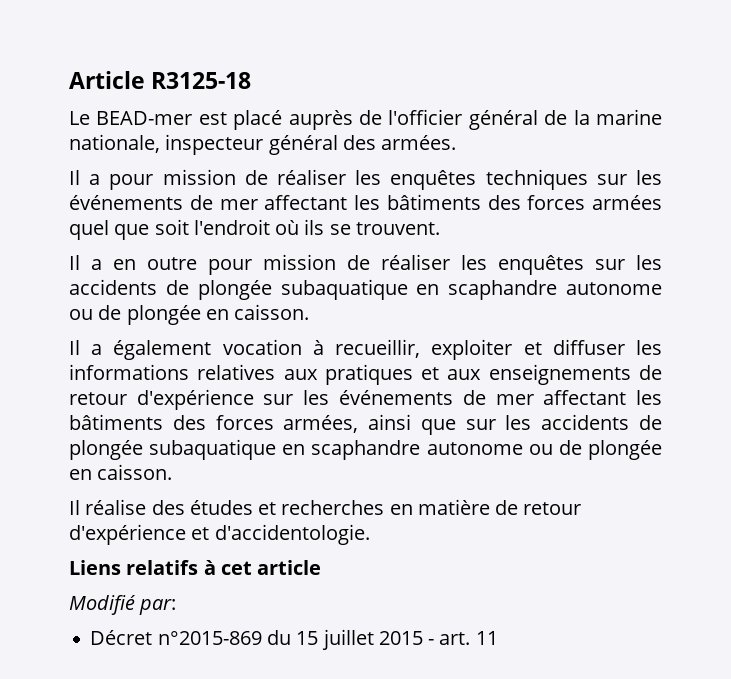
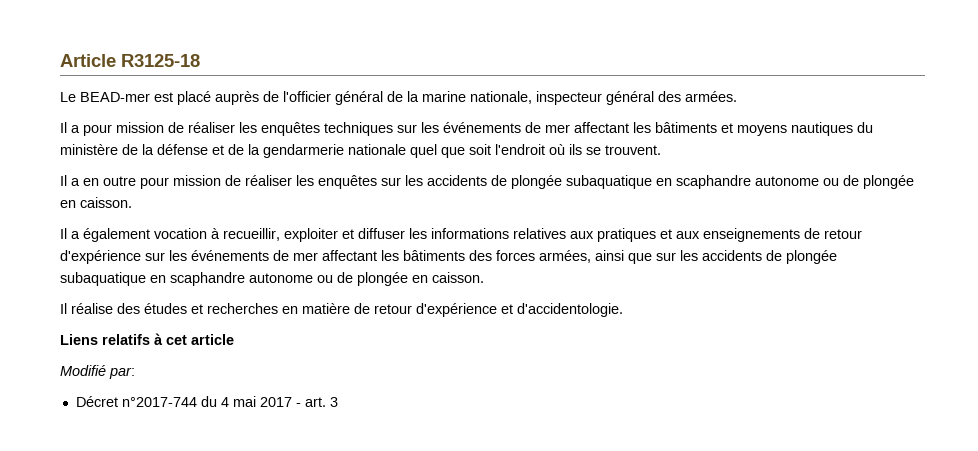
- Il a pour mission de réaliser les enquêtes techniques sur les événements de mer affectant les bâtiments des forces armées quel que soit l'endroit où ils se trouvent.
+ Il a pour mission de réaliser les enquêtes techniques sur les événements de mer affectant les bâtiments et moyens nautiques du ministère de la défense et de la gendarmerie nationale quel que soit l'endroit où ils se trouvent.
- Décret n°2015-869 du 15 juillet 2015 - art. 11
+ Décret n°2017-744 du 4 mai 2017 - art. 3

